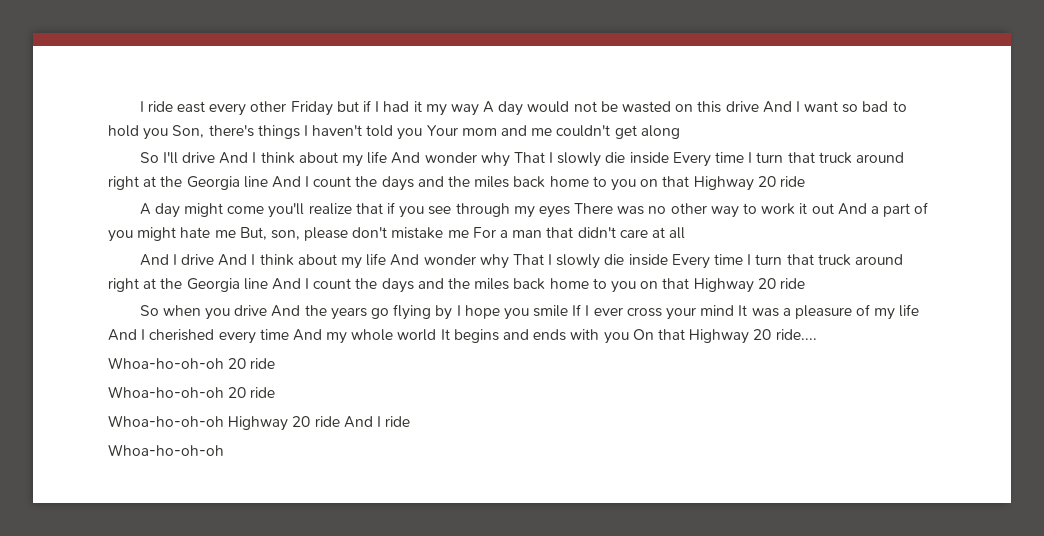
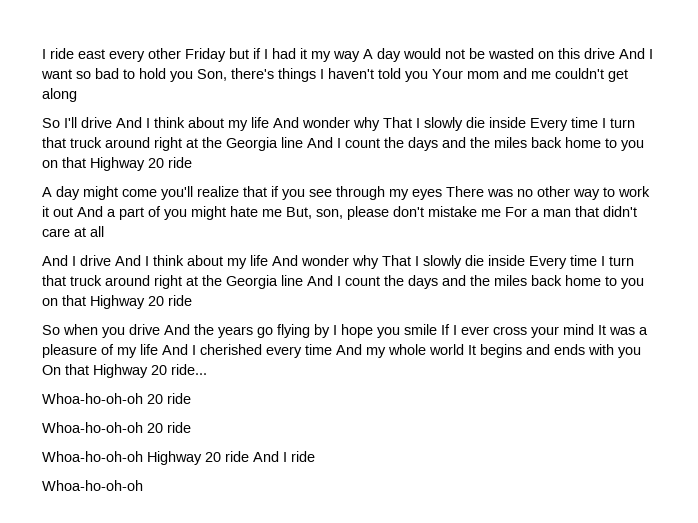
- So when you drive And the years go flying by I hope you smile If I ever cross your mind It was a pleasure of my life And I cherished every time And my whole world It begins and ends with you On that Highway 20 ride....
+ So when you drive And the years go flying by I hope you smile If I ever cross your mind It was a pleasure of my life And I cherished every time And my whole world It begins and ends with you On that Highway 20 ride...

